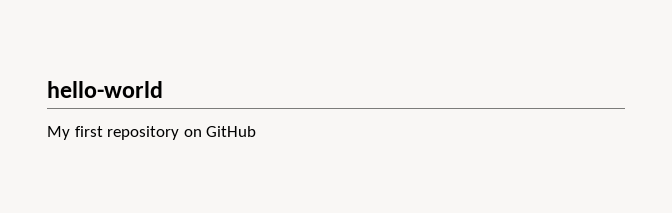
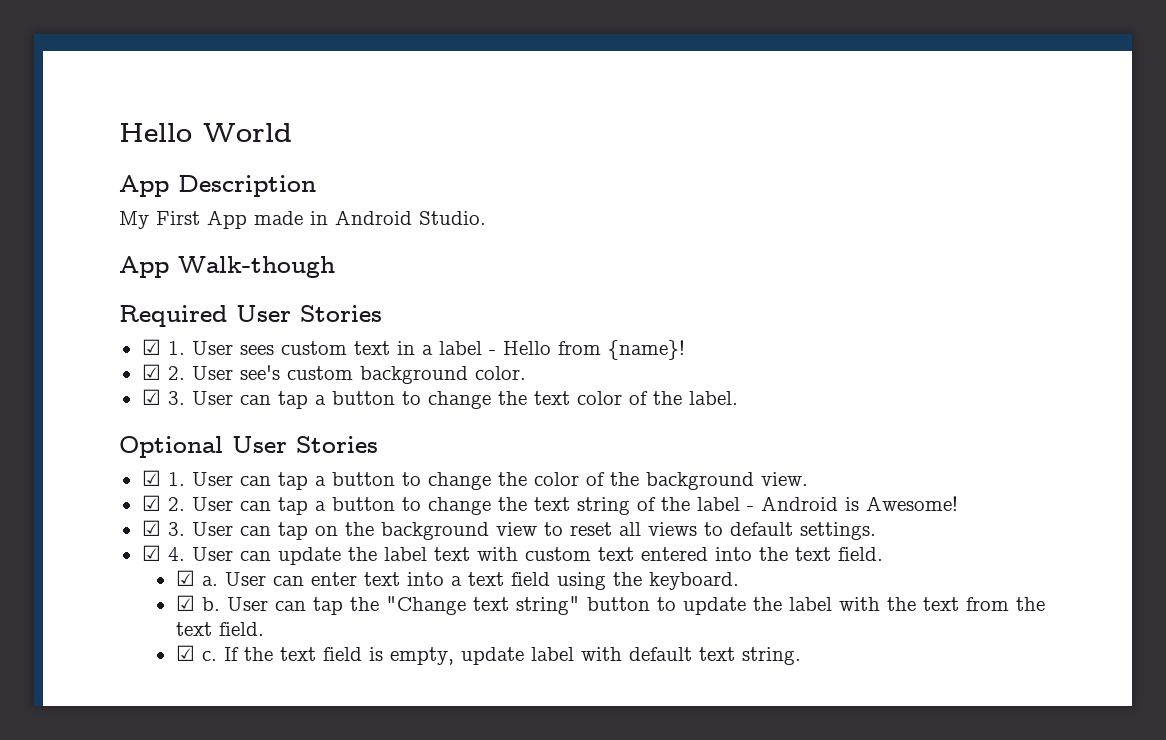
- hello-world
- My first repository on GitHub
+ Hello World
+ App Description
+ My First App made in Android Studio.
+ App Walk-though
+ Required User Stories
+ ☑ 1. User sees custom text in a label - Hello from {name}!
+ ☑ 2. User see's custom background color.
+ ☑ 3. User can tap a button to change the text color of the label.
+ Optional User Stories
+ ☑ 1. User can tap a button to change the color of the background view.
+ ☑ 2. User can tap a button to change the text string of the label - Android is Awesome!
+ ☑ 3. User can tap on the background view to reset all views to default settings.
+ ☑ 4. User can update the label text with custom text entered into the text field.
+ ☑ a. User can enter text into a text field using the keyboard.
+ ☑ b. User can tap the "Change text string" button to update the label with the text from the text field.
+ ☑ c. If the text field is empty, update label with default text string.

